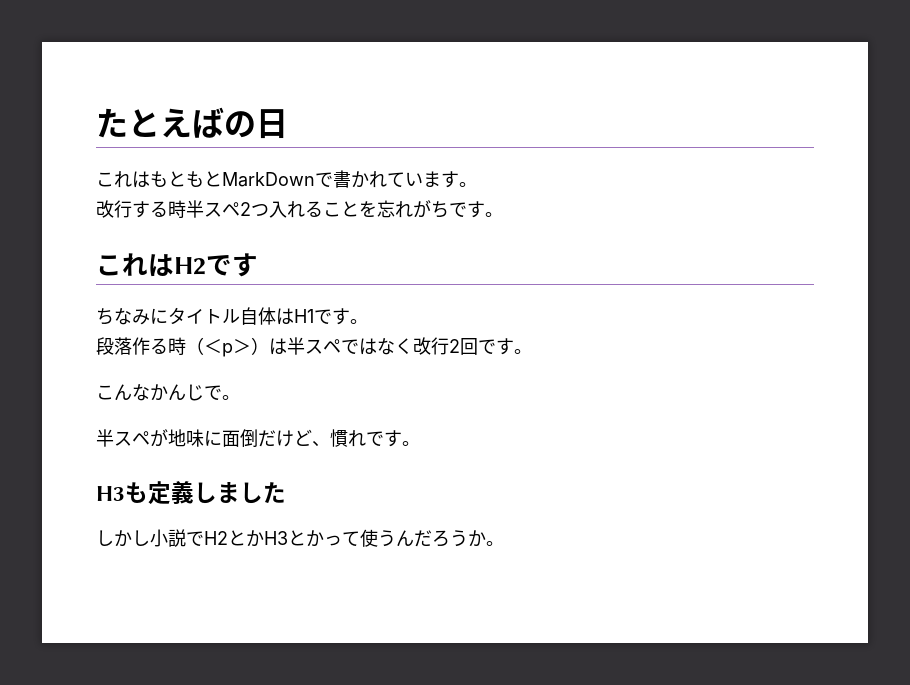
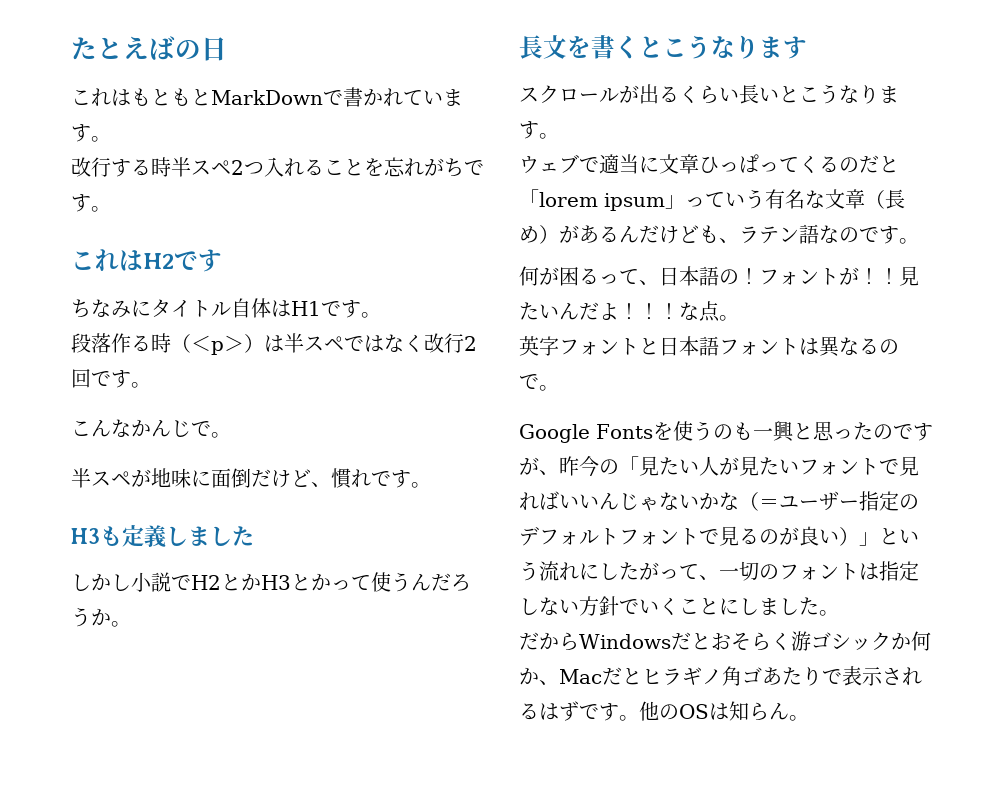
+ 長文を書くとこうなります
+ スクロールが出るくらい長いとこうなります。
+ ウェブで適当に文章ひっぱってくるのだと「lorem ipsum」っていう有名な文章（長め）があるんだけども、ラテン語なのです。
+ 何が困るって、日本語の！フォントが！！見たいんだよ！！！な点。
+ 英字フォントと日本語フォントは異なるので。
+ Google Fontsを使うのも一興と思ったのですが、昨今の「見たい人が見たいフォントで見ればいいんじゃないかな（＝ユーザー指定のデフォルトフォントで見るのが良い）」という流れにしたがって、一切のフォントは指定しない方針でいくことにしました。
+ だからWindowsだとおそらく游ゴシックか何か、Macだとヒラギノ角ゴあたりで表示されるはずです。他のOSは知らん。

